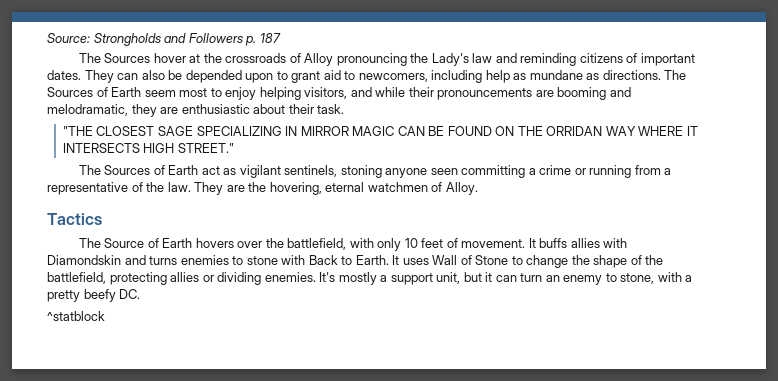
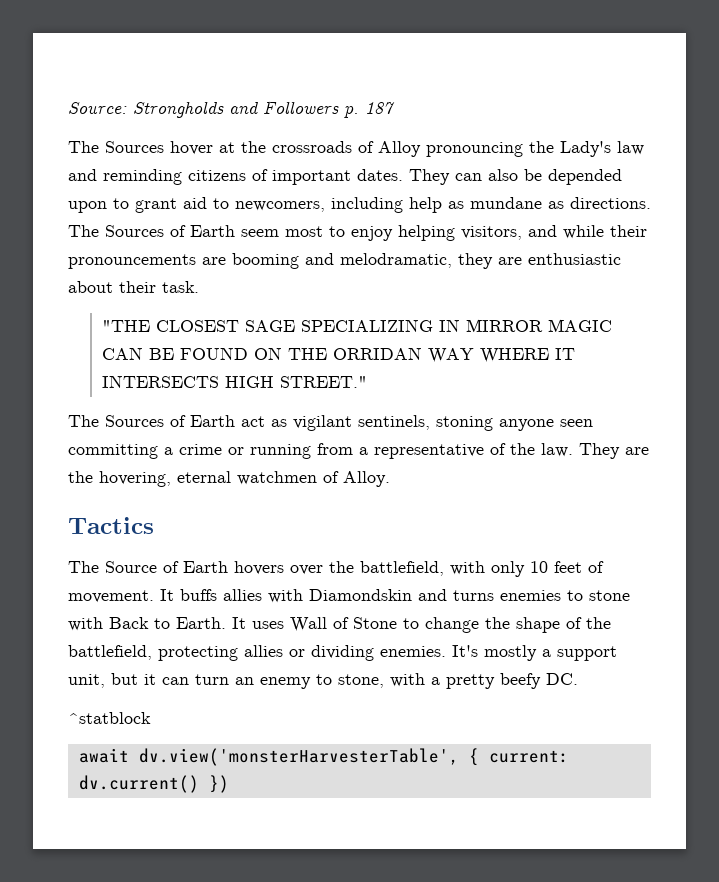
+ await dv.view('monsterHarvesterTable', { current: dv.current() })

